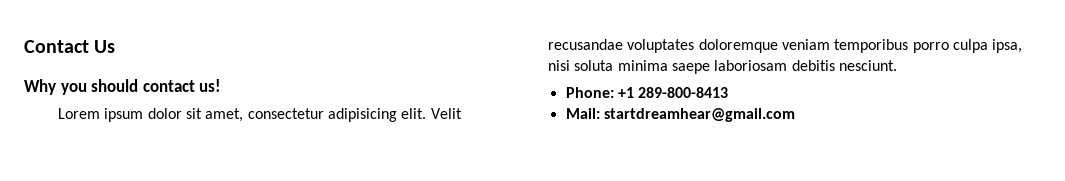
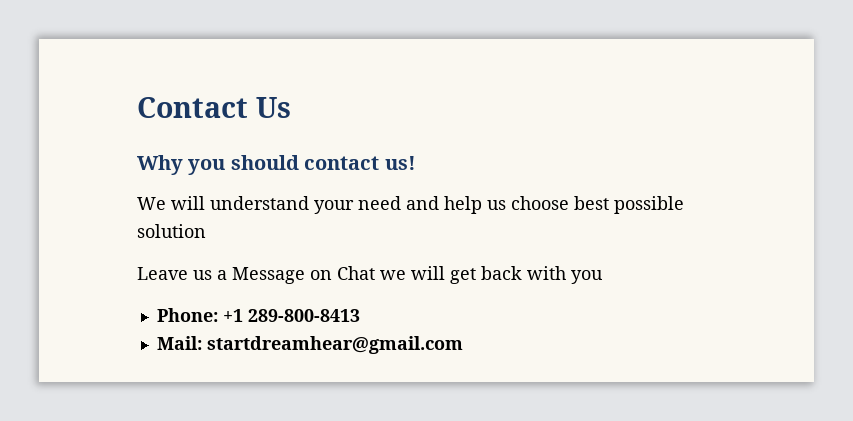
- Lorem ipsum dolor sit amet, consectetur adipisicing elit. Velit recusandae voluptates doloremque veniam temporibus porro culpa ipsa, nisi soluta minima saepe laboriosam debitis nesciunt.
+ We will understand your need and help us choose best possible solution
+ Leave us a Message on Chat we will get back with you

